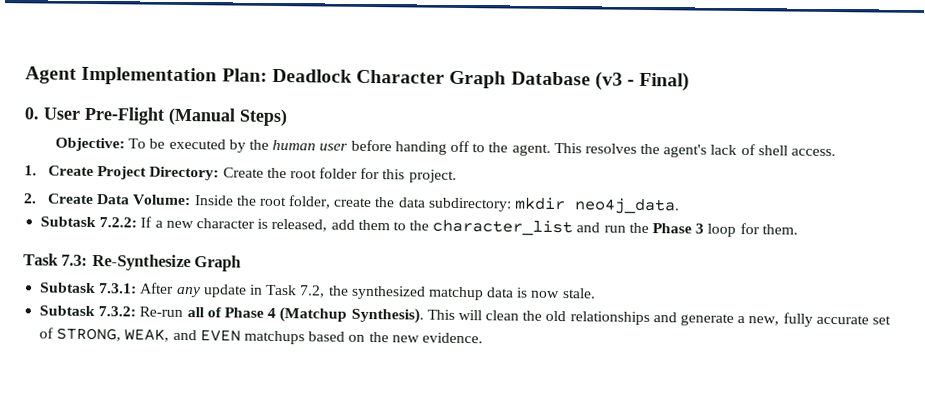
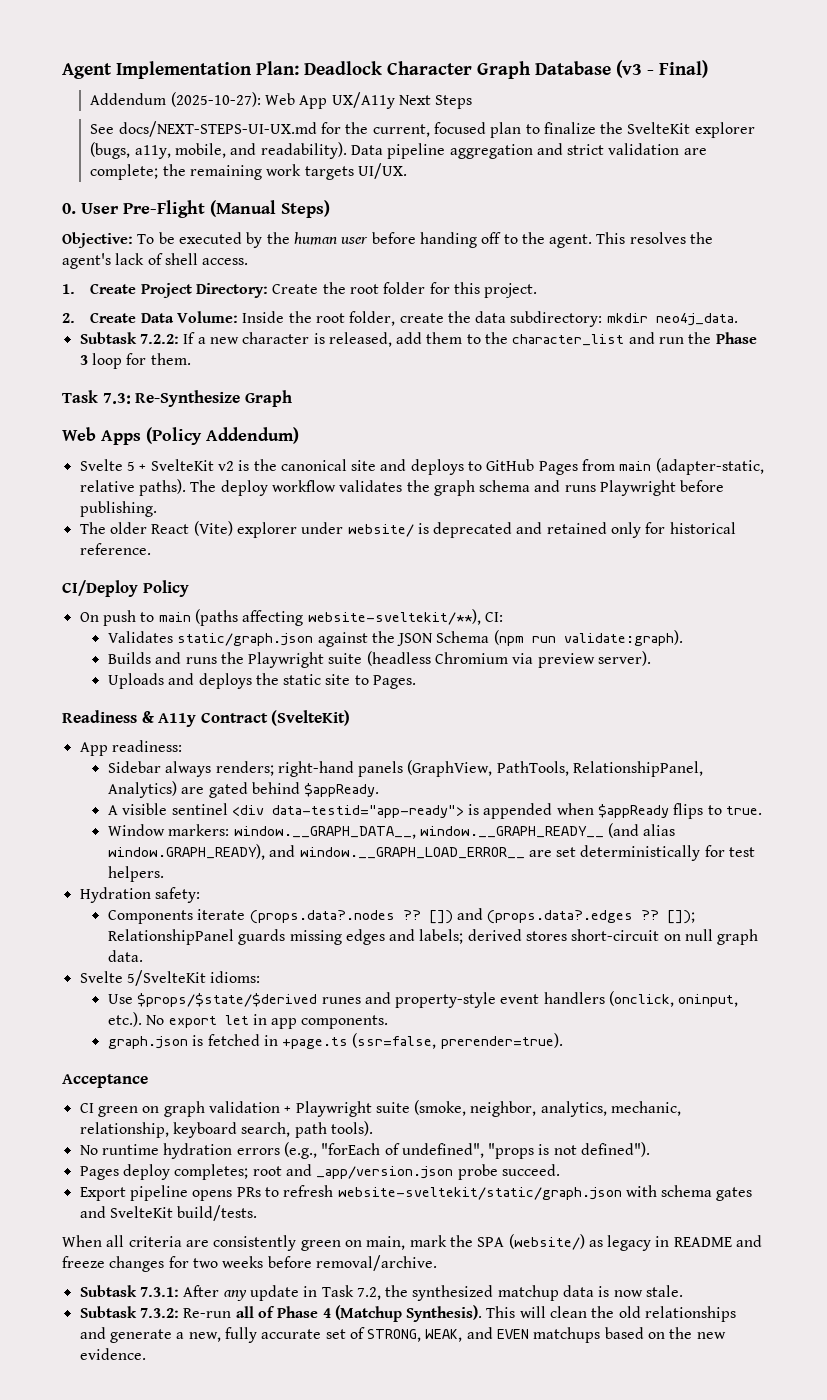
+ Addendum (2025-10-27): Web App UX/A11y Next Steps
+ See docs/NEXT-STEPS-UI-UX.md for the current, focused plan to finalize the SvelteKit explorer (bugs, a11y, mobile, and readability). Data pipeline aggregation and strict validation are complete; the remaining work targets UI/UX.
+ Web Apps (Policy Addendum)
+ Svelte 5 + SvelteKit v2 is the canonical site and deploys to GitHub Pages from main (adapter-static, relative paths). The deploy workflow validates the graph schema and runs Playwright before publishing.
+ The older React (Vite) explorer under website/ is deprecated and retained only for historical reference.
+ CI/Deploy Policy
+ On push to main (paths affecting website-sveltekit/**), CI:
+ Validates static/graph.json against the JSON Schema (npm run validate:graph).
+ Builds and runs the Playwright suite (headless Chromium via preview server).
+ Uploads and deploys the static site to Pages.
+ Readiness & A11y Contract (SvelteKit)
+ App readiness:
+ Sidebar always renders; right-hand panels (GraphView, PathTools, RelationshipPanel, Analytics) are gated behind $appReady.
+ A visible sentinel <div data-testid="app-ready"> is appended when $appReady flips to true.
+ Window markers: window.__GRAPH_DATA__, window.__GRAPH_READY__ (and alias window.GRAPH_READY), and window.__GRAPH_LOAD_ERROR__ are set deterministically for test helpers.
+ Hydration safety:
+ Components iterate (props.data?.nodes ?? []) and (props.data?.edges ?? []); RelationshipPanel guards missing edges and labels; derived stores short-circuit on null graph data.
+ Svelte 5/SvelteKit idioms:
+ Use $props/$state/$derived runes and property-style event handlers (onclick, oninput, etc.). No export let in app components.
+ graph.json is fetched in +page.ts (ssr=false, prerender=true).
+ Acceptance
+ CI green on graph validation + Playwright suite (smoke, neighbor, analytics, mechanic, relationship, keyboard search, path tools).
+ No runtime hydration errors (e.g., "forEach of undefined", "props is not defined").
+ Pages deploy completes; root and _app/version.json probe succeed.
+ Export pipeline opens PRs to refresh website-sveltekit/static/graph.json with schema gates and SvelteKit build/tests.
+ When all criteria are consistently green on main, mark the SPA (website/) as legacy in README and freeze changes for two weeks before removal/archive.

